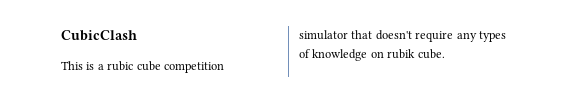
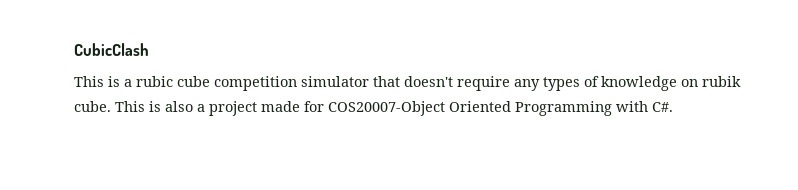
+ This is also a project made for COS20007-Object Oriented Programming with C#.

